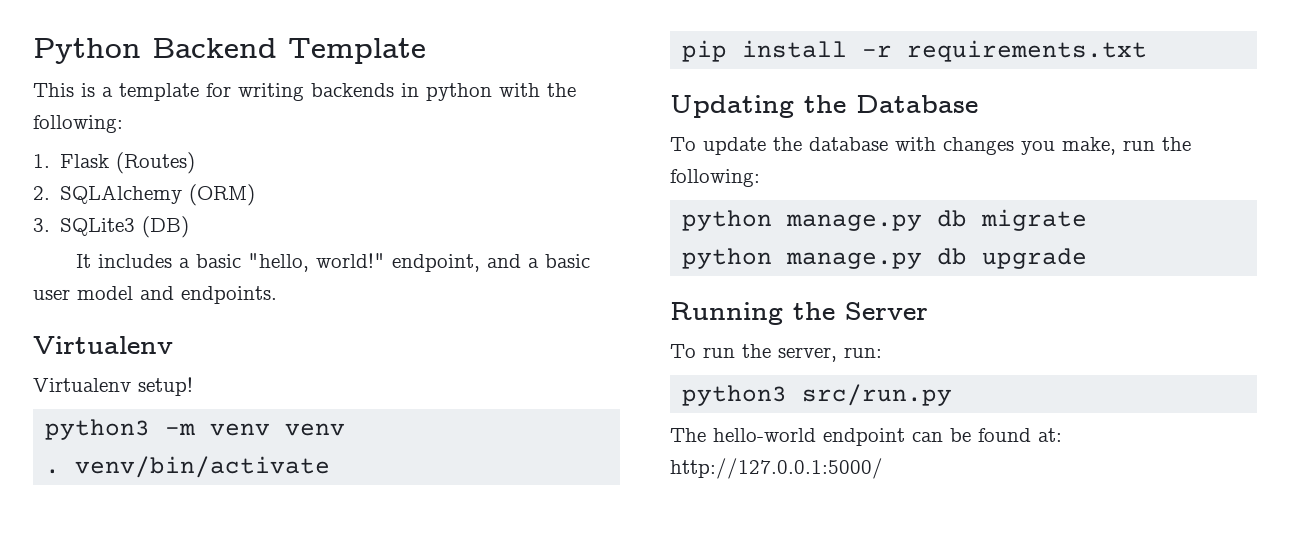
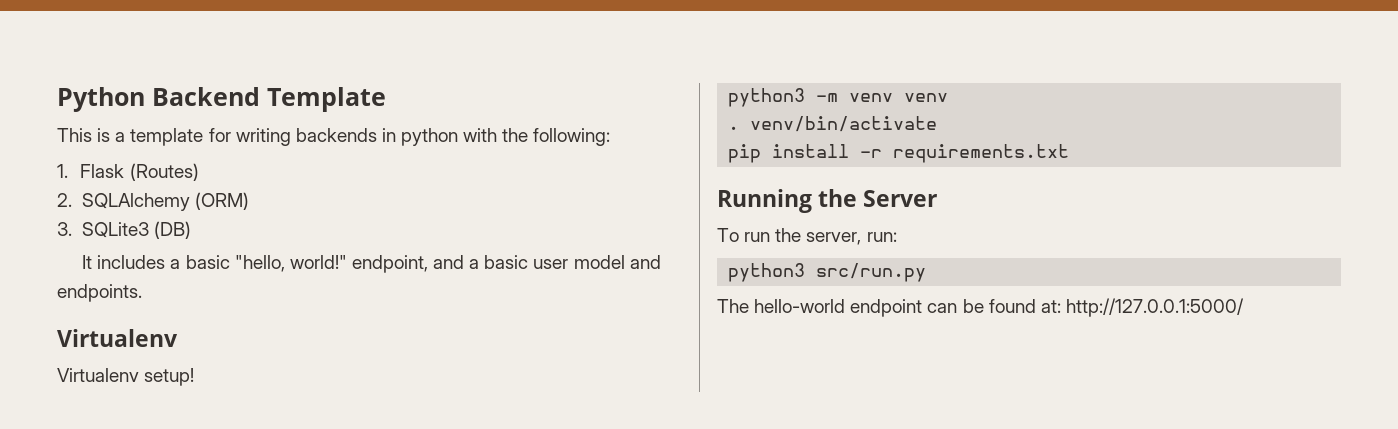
- Updating the Database
- To update the database with changes you make, run the following:
- python manage.py db migrate
- python manage.py db upgrade

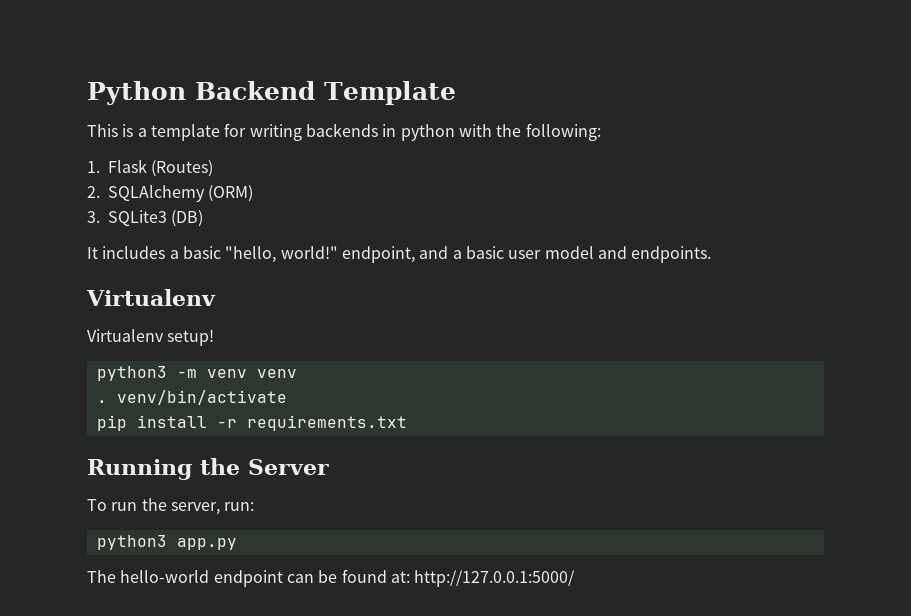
- python3 src/run.py
+ python3 app.py

